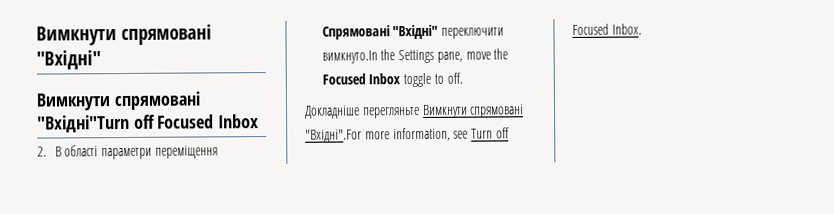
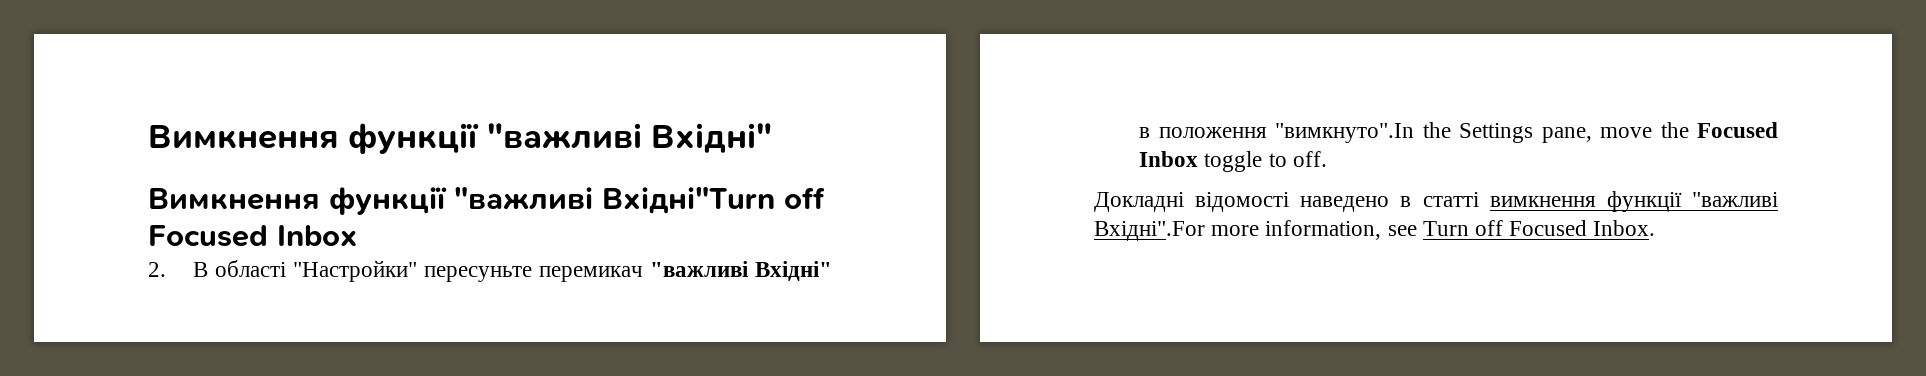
- Вимкнути спрямовані "Вхідні"
- Вимкнути спрямовані "Вхідні"Turn off Focused Inbox
+ Вимкнення функції "важливі Вхідні"
+ Вимкнення функції "важливі Вхідні"Turn off Focused Inbox
- 2. В області параметри переміщення Спрямовані "Вхідні" переключити вимкнуто.In the Settings pane, move the Focused Inbox toggle to off.
+ 2. В області "Настройки" пересуньте перемикач "важливі Вхідні" в положення "вимкнуто".In the Settings pane, move the Focused Inbox toggle to off.
- Докладніше перегляньте Вимкнути спрямовані "Вхідні".For more information, see Turn off Focused Inbox.
+ Докладні відомості наведено в статті вимкнення функції "важливі Вхідні".For more information, see Turn off Focused Inbox.

